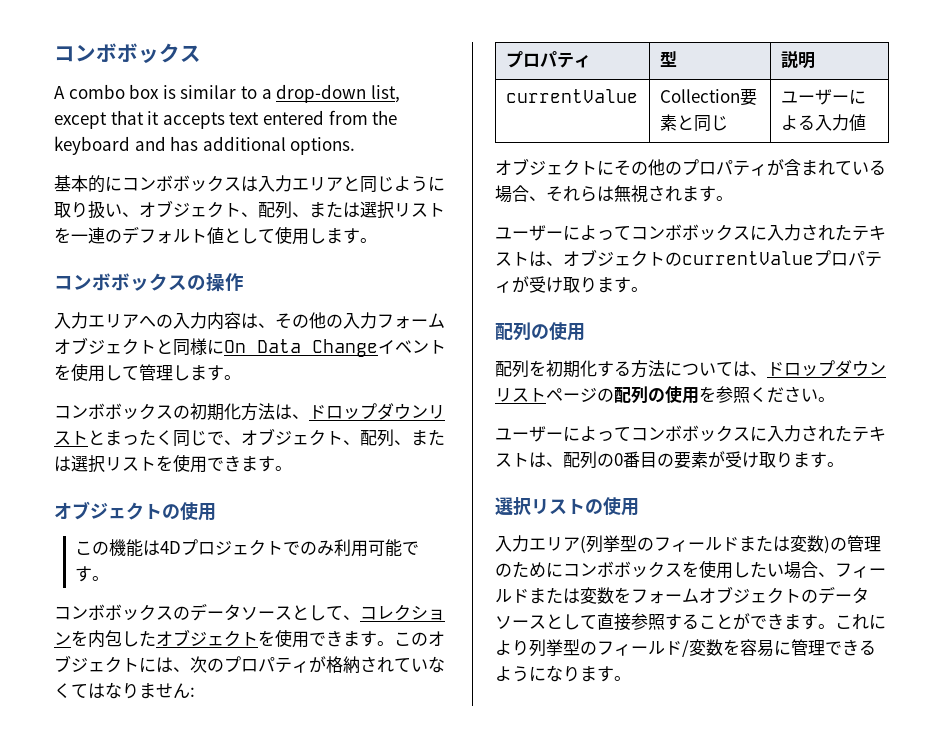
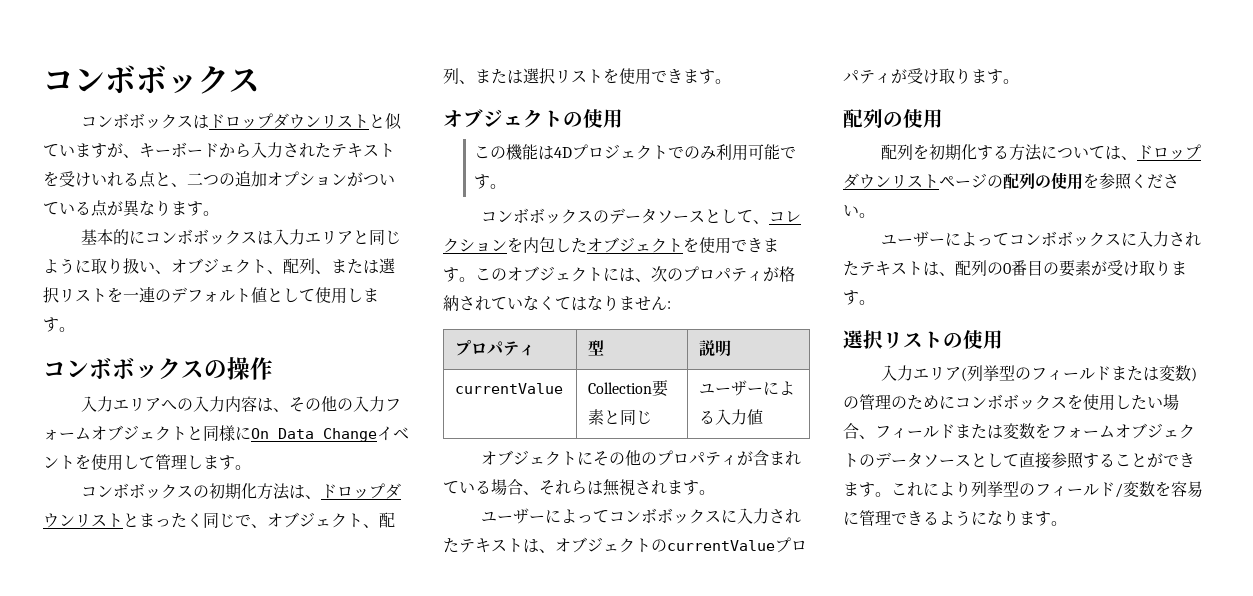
- A combo box is similar to a drop-down list, except that it accepts text entered from the keyboard and has additional options.
+ コンボボックスはドロップダウンリストと似ていますが、キーボードから入力されたテキストを受けいれる点と、二つの追加オプションがついている点が異なります。

